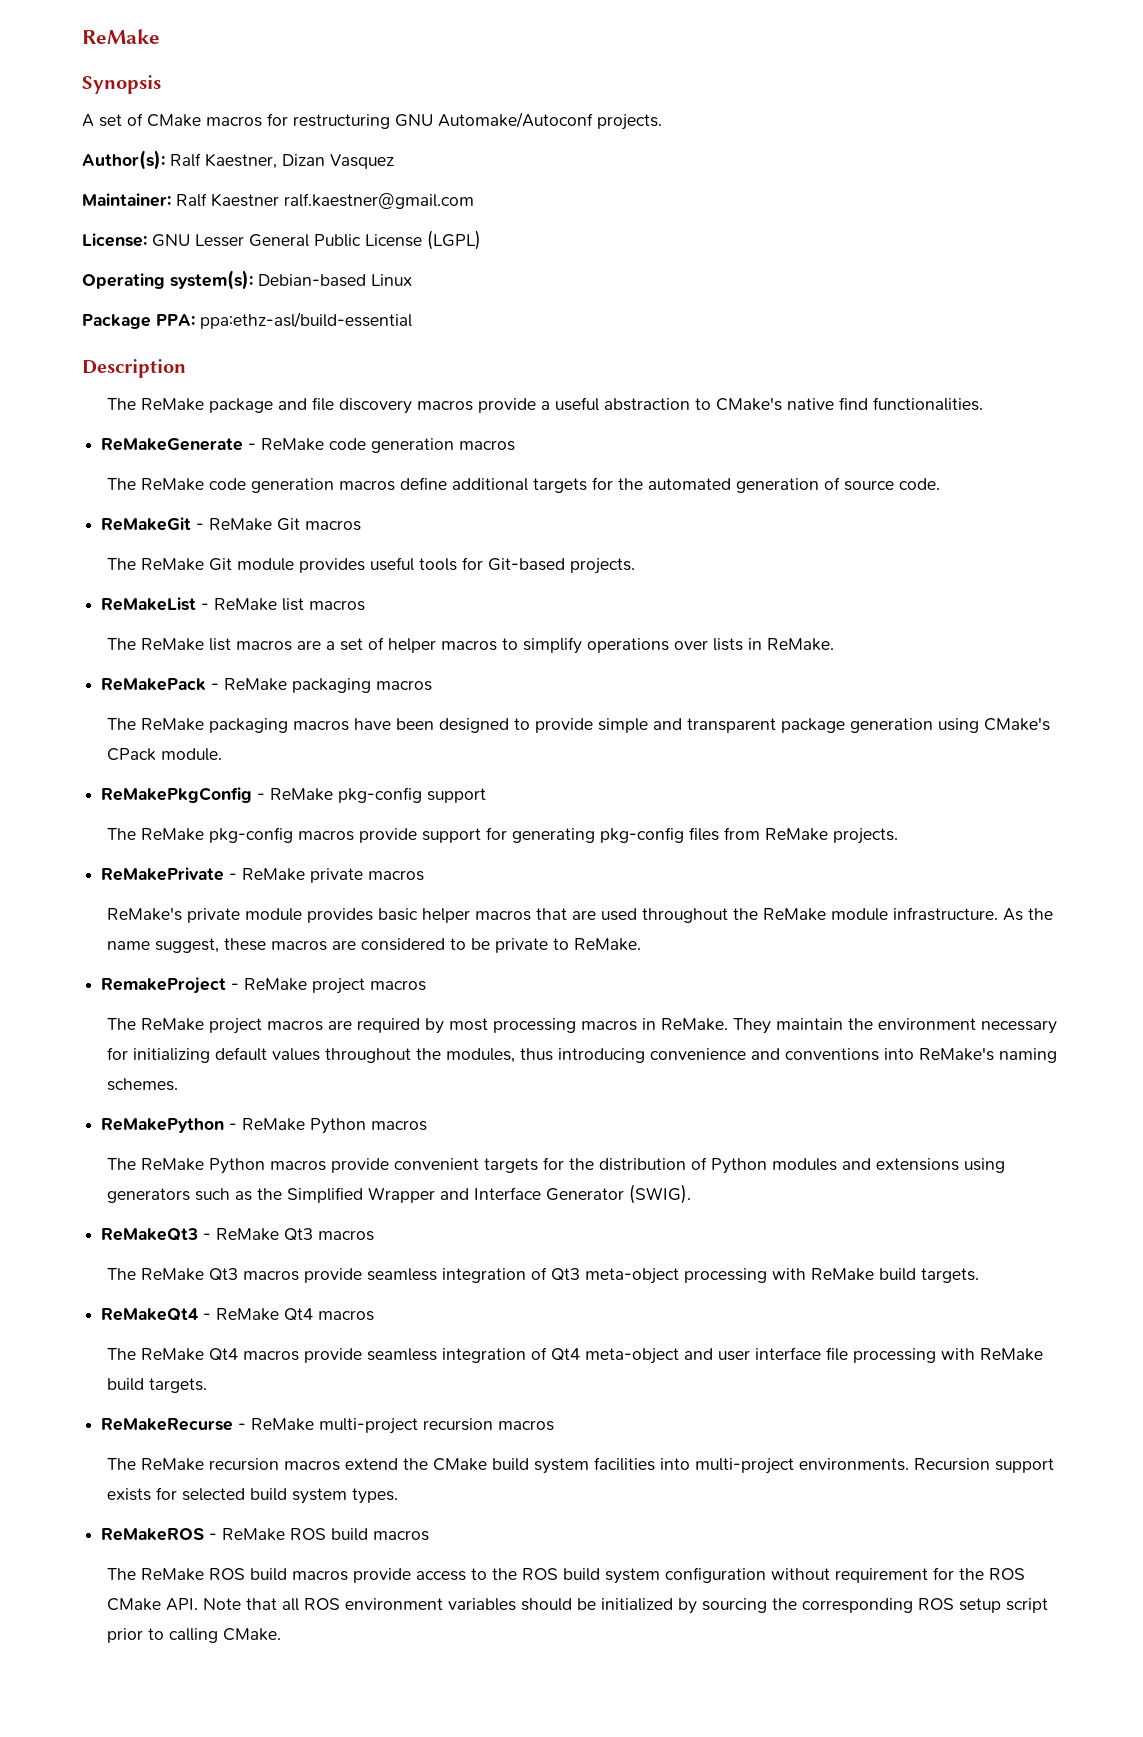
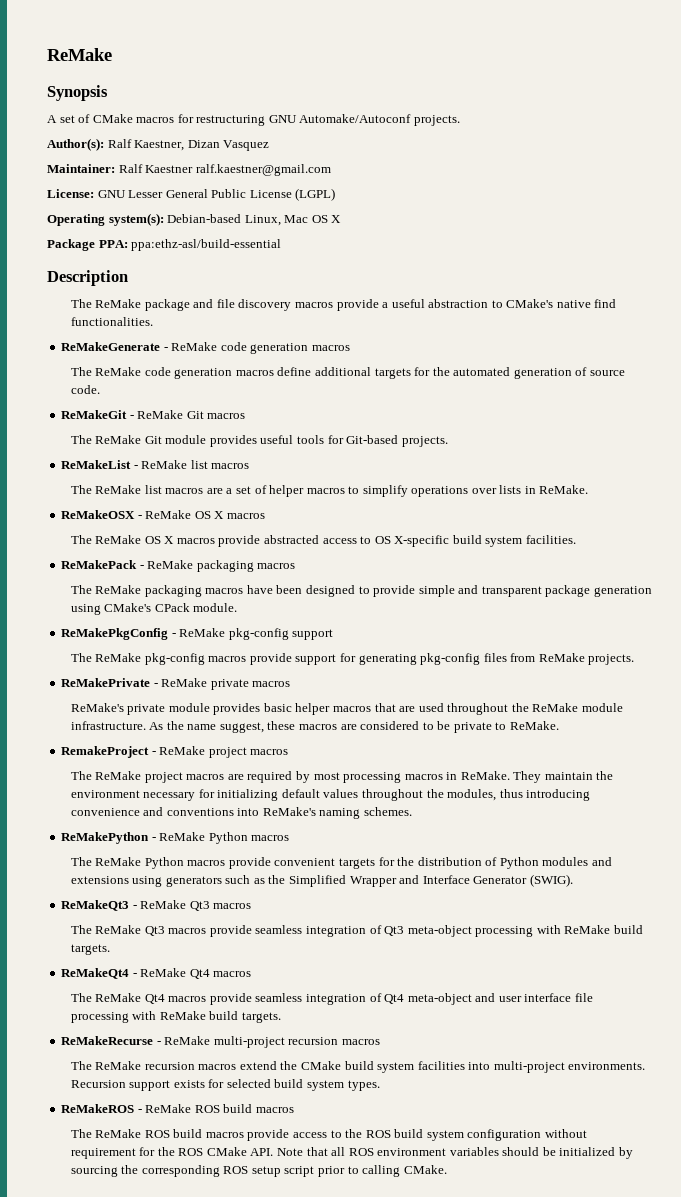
- Operating system(s): Debian-based Linux
+ Operating system(s): Debian-based Linux, Mac OS X
+ ReMakeOSX - ReMake OS X macros
+ The ReMake OS X macros provide abstracted access to OS X-specific build system facilities.

